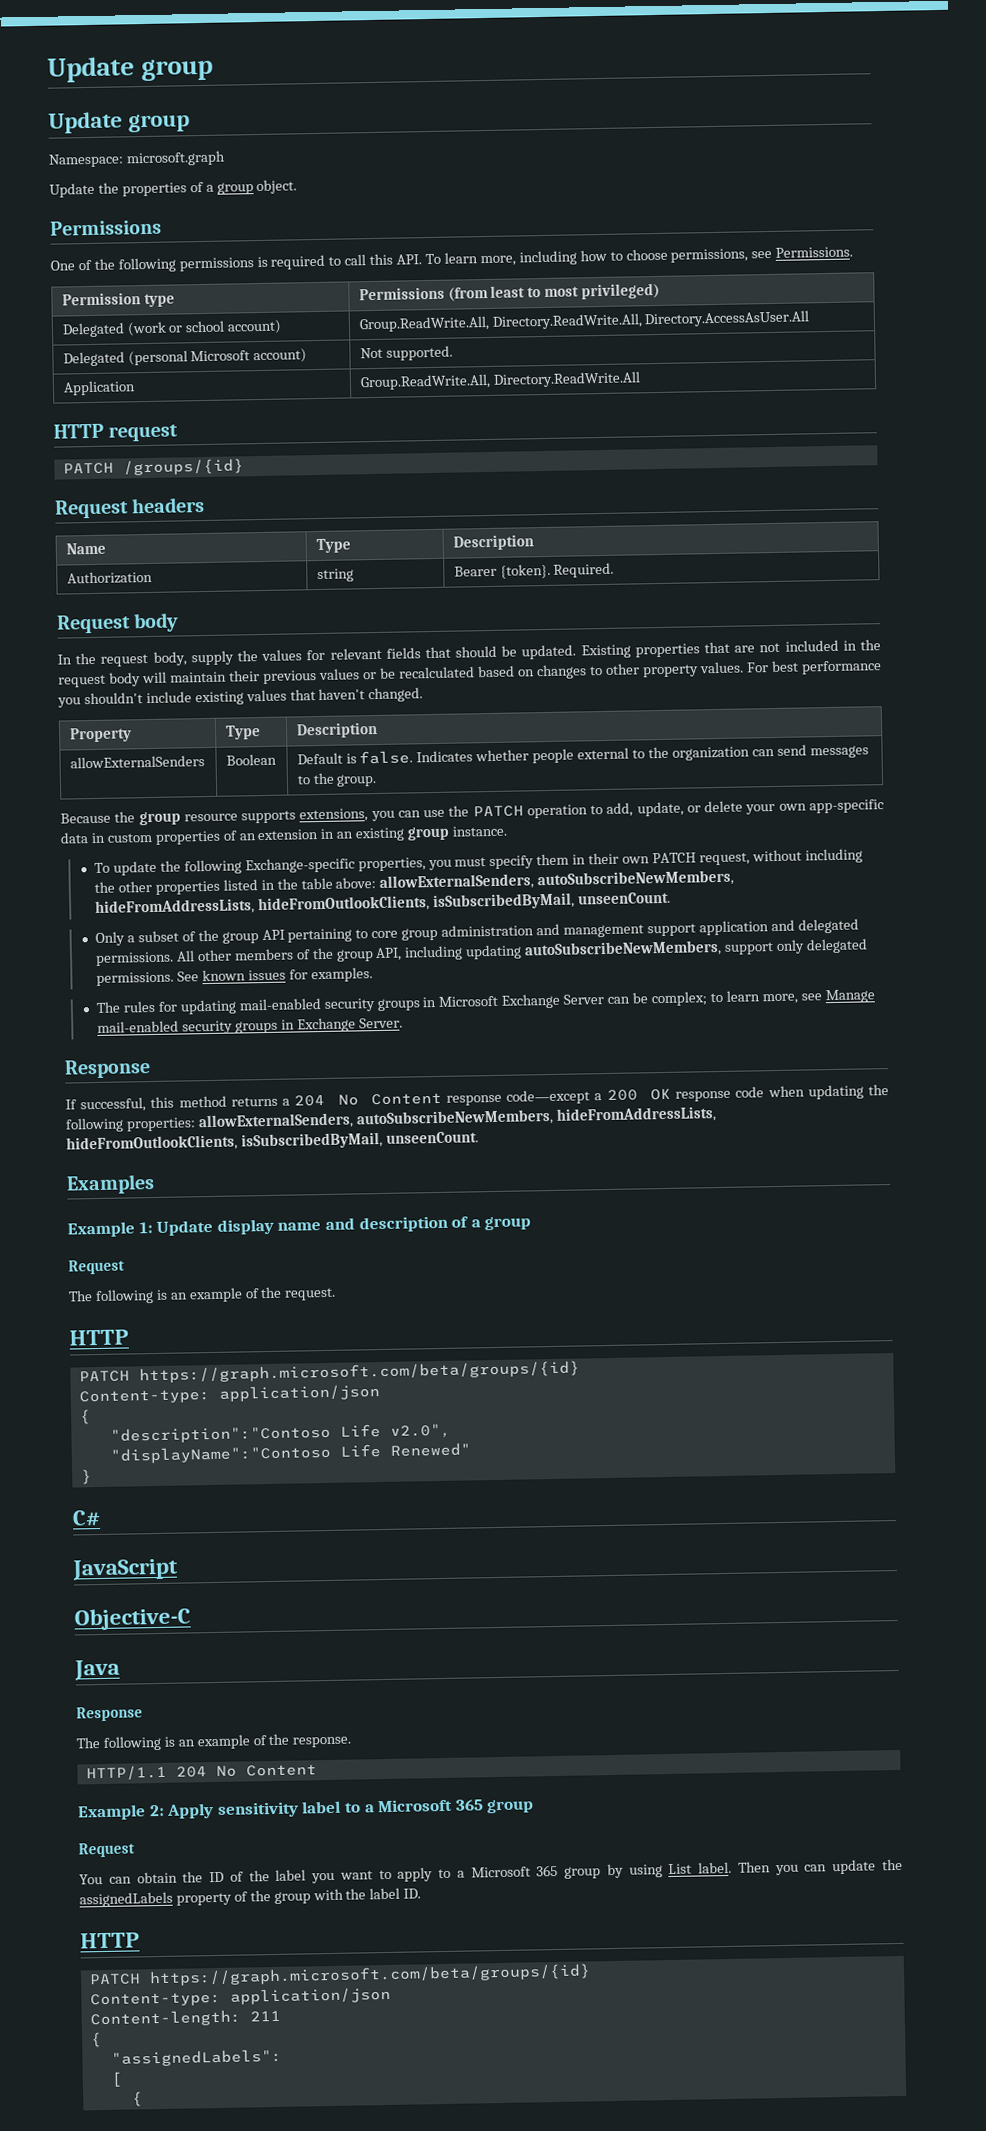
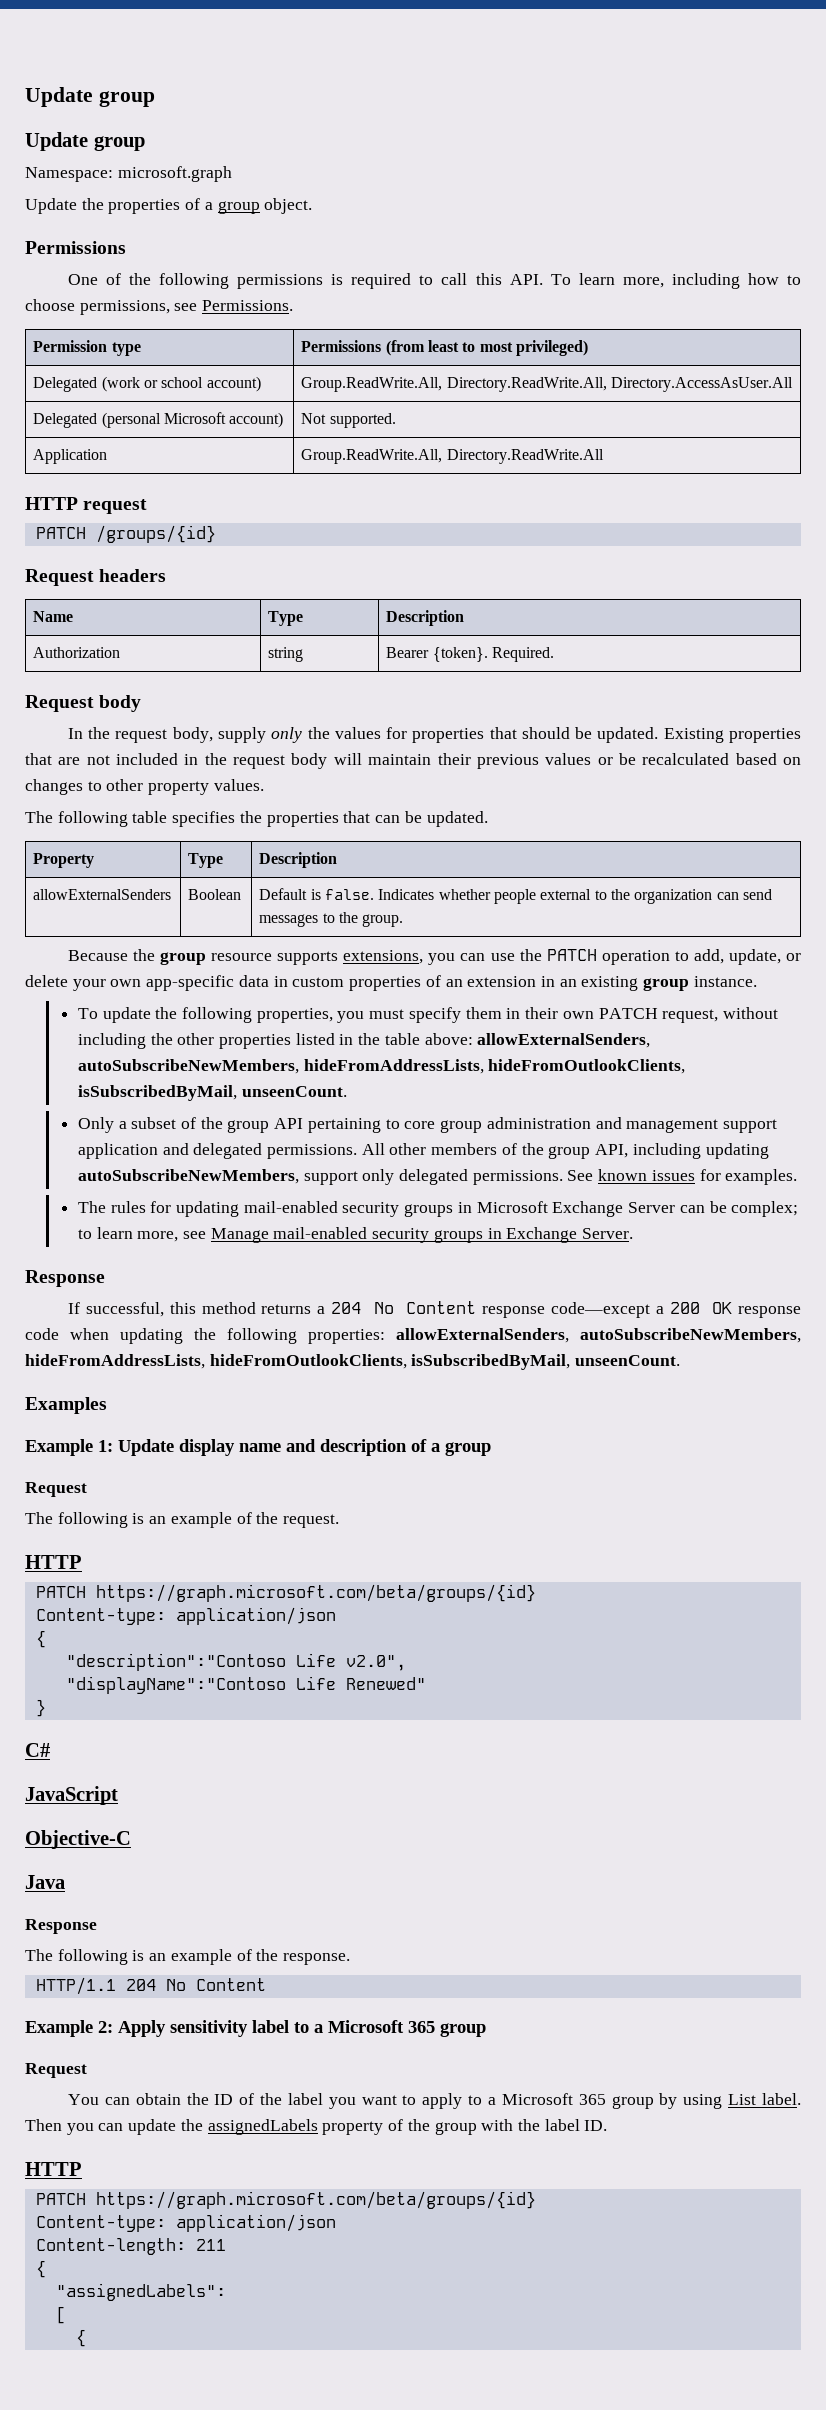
- In the request body, supply the values for relevant fields that should be updated.
+ In the request body, supply only the values for properties that should be updated.
- Existing properties that are not included in the request body will maintain their previous values or be recalculated based on changes to other property values. For best performance you shouldn't include existing values that haven't changed.
+ Existing properties that are not included in the request body will maintain their previous values or be recalculated based on changes to other property values.
+ The following table specifies the properties that can be updated.
- To update the following Exchange-specific properties, you must specify them in their own PATCH request, without including the other properties listed in the table above: allowExternalSenders, autoSubscribeNewMembers, hideFromAddressLists, hideFromOutlookClients, isSubscribedByMail, unseenCount.
+ To update the following properties, you must specify them in their own PATCH request, without including the other properties listed in the table above: allowExternalSenders, autoSubscribeNewMembers, hideFromAddressLists, hideFromOutlookClients, isSubscribedByMail, unseenCount.

